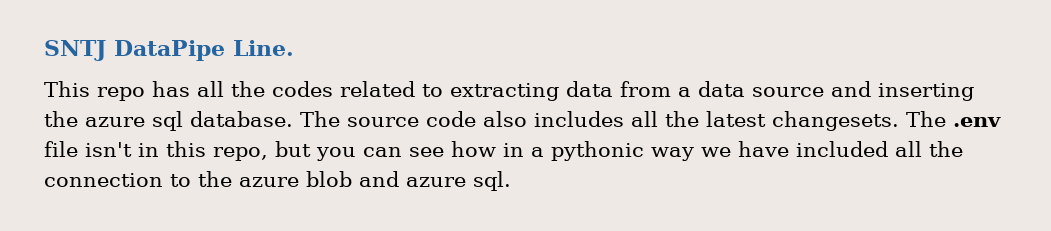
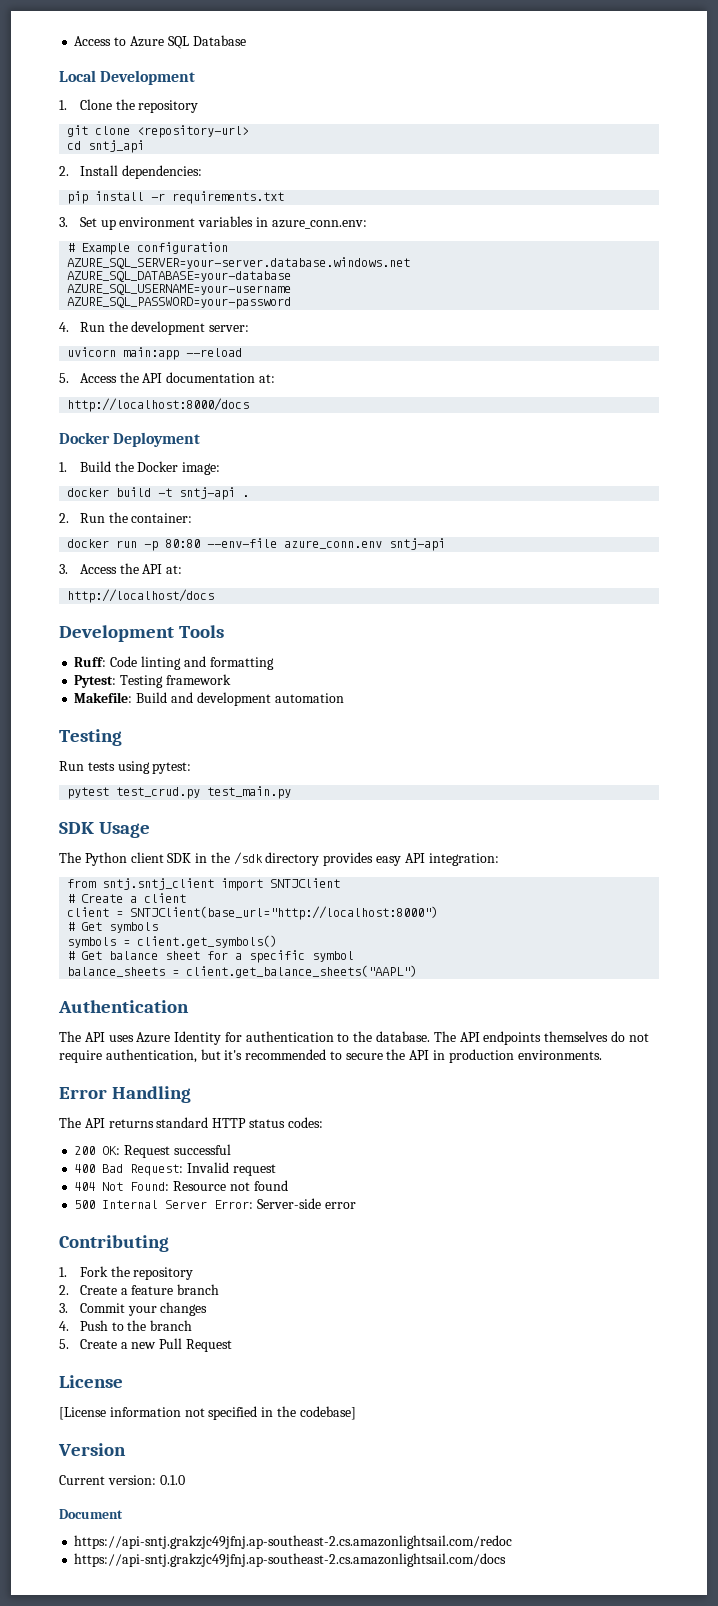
- SNTJ DataPipe Line.
- This repo has all the codes related to extracting data from a data source and inserting the azure sql database. The source code also includes all the latest changesets. The .env file isn't in this repo, but you can see how in a pythonic way we have included all the connection to the azure blob and azure sql.
+ Access to Azure SQL Database
+ Local Development
+ 1. Clone the repository
+ git clone <repository-url>
+ cd sntj_api
+ 2. Install dependencies:
+ pip install -r requirements.txt
+ 3. Set up environment variables in azure_conn.env:
+ # Example configuration
+ AZURE_SQL_SERVER=your-server.database.windows.net
+ AZURE_SQL_DATABASE=your-database
+ AZURE_SQL_USERNAME=your-username
+ AZURE_SQL_PASSWORD=your-password
+ 4. Run the development server:
+ uvicorn main:app --reload
+ 5. Access the API documentation at:
+ http://localhost:8000/docs
+ Docker Deployment
+ 1. Build the Docker image:
+ docker build -t sntj-api .
+ 2. Run the container:
+ docker run -p 80:80 --env-file azure_conn.env sntj-api
+ 3. Access the API at:
+ http://localhost/docs
+ Development Tools
+ Ruff: Code linting and formatting
+ Pytest: Testing framework
+ Makefile: Build and development automation
+ Testing
+ Run tests using pytest:
+ pytest test_crud.py test_main.py
+ SDK Usage
+ The Python client SDK in the /sdk directory provides easy API integration:
+ from sntj.sntj_client import SNTJClient
+ # Create a client
+ client = SNTJClient(base_url="http://localhost:8000")
+ # Get symbols
+ symbols = client.get_symbols()
+ # Get balance sheet for a specific symbol
+ balance_sheets = client.get_balance_sheets("AAPL")
+ Authentication
+ The API uses Azure Identity for authentication to the database. The API endpoints themselves do not require authentication, but it's recommended to secure the API in production environments.
+ Error Handling
+ The API returns standard HTTP status codes:
+ 200 OK: Request successful
+ 400 Bad Request: Invalid request
+ 404 Not Found: Resource not found
+ 500 Internal Server Error: Server-side error
+ Contributing
+ 1. Fork the repository
+ 2. Create a feature branch
+ 3. Commit your changes
+ 4. Push to the branch
+ 5. Create a new Pull Request
+ License
+ [License information not specified in the codebase]
+ Version
+ Current version: 0.1.0
+ Document
+ https://api-sntj.grakzjc49jfnj.ap-southeast-2.cs.amazonlightsail.com/redoc
+ https://api-sntj.grakzjc49jfnj.ap-southeast-2.cs.amazonlightsail.com/docs

